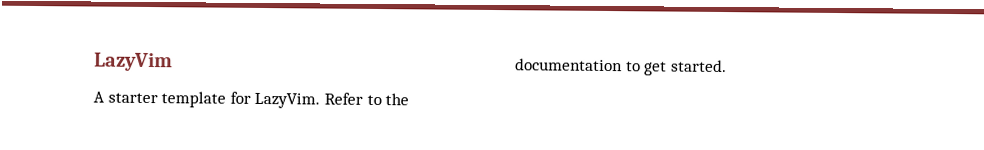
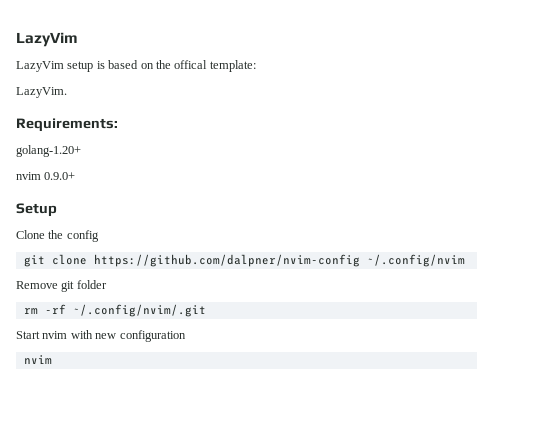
- A starter template for LazyVim. Refer to the documentation to get started.
+ LazyVim setup is based on the offical template:
+ LazyVim.
+ Requirements:
+ golang-1.20+
+ nvim 0.9.0+
+ Setup
+ Clone the config
+ git clone https://github.com/dalpner/nvim-config ~/.config/nvim
+ Remove git folder
+ rm -rf ~/.config/nvim/.git
+ Start nvim with new configuration
+ nvim

